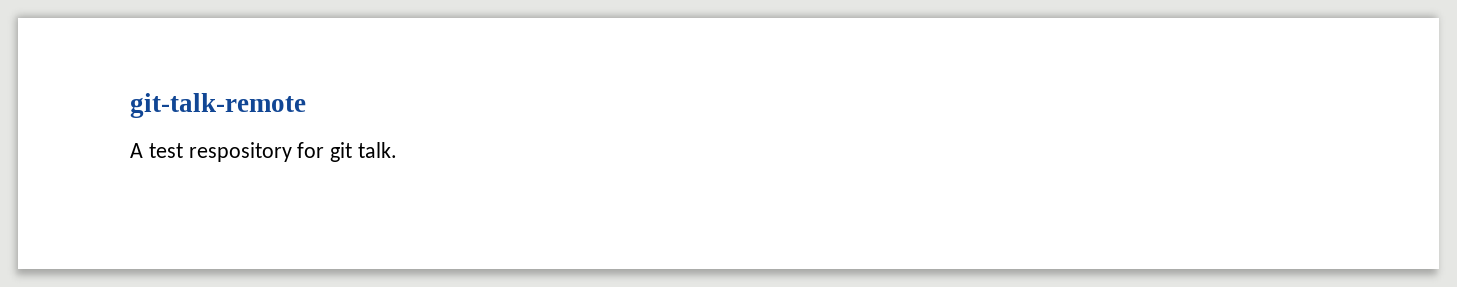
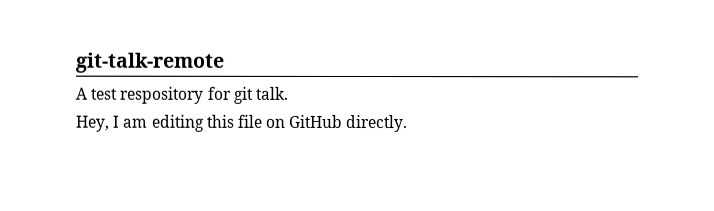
+ Hey, I am editing this file on GitHub directly.

